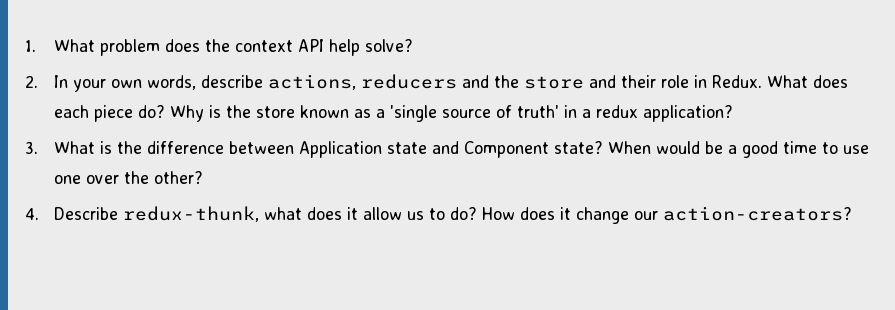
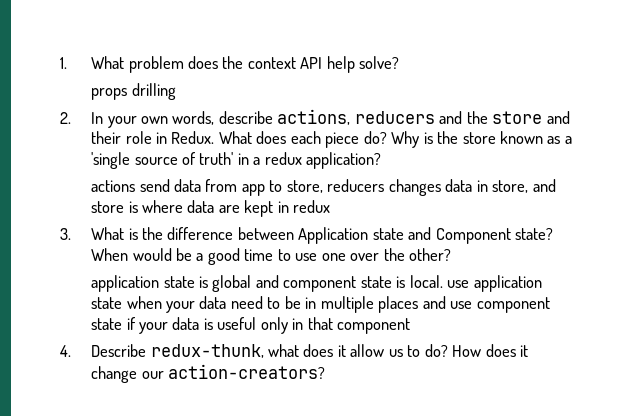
+ props drilling
+ actions send data from app to store, reducers changes data in store, and store is where data are kept in redux
+ application state is global and component state is local. use application state when your data need to be in multiple places and use component state if your data is useful only in that component

